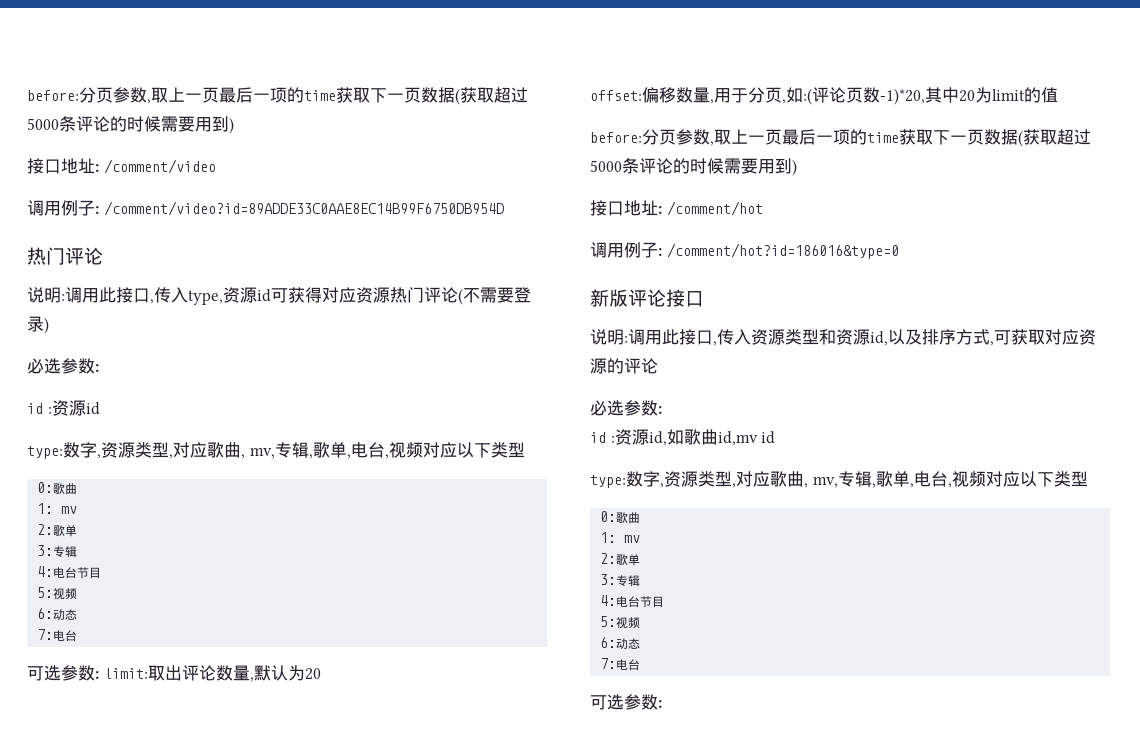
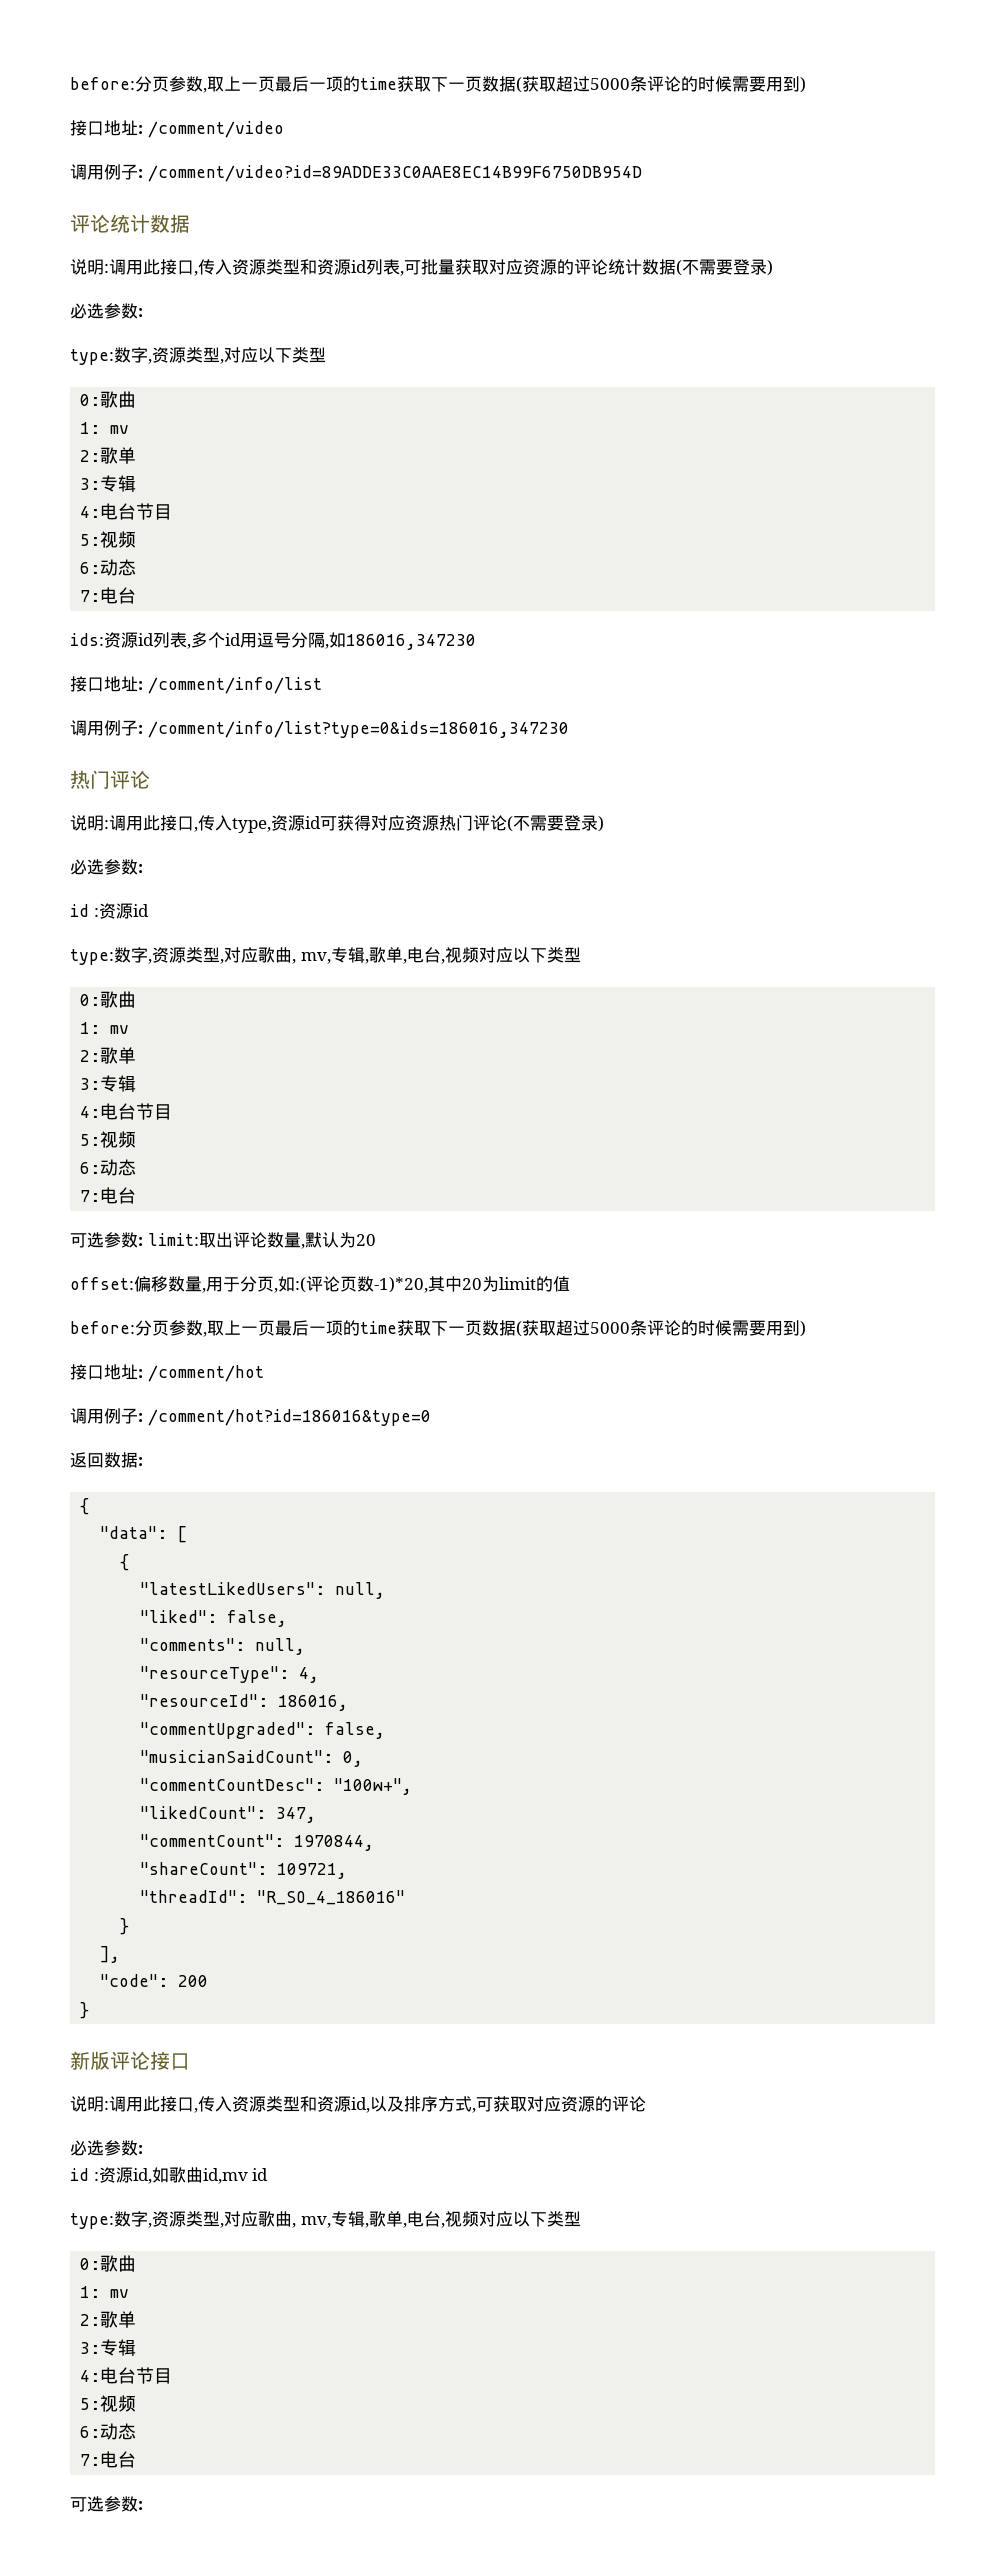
  调用例子: /comment/video?id=89ADDE33C0AAE8EC14B99F6750DB954D
+ 评论统计数据
+ 说明:调用此接口,传入资源类型和资源id列表,可批量获取对应资源的评论统计数据(不需要登录)
+ 必选参数:
+ type:数字,资源类型,对应以下类型
+ 0:歌曲
+ 1: mv
+ 2:歌单
+ 3:专辑
+ 4:电台节目
+ 5:视频
+ 6:动态
+ 7:电台
+ ids:资源id列表,多个id用逗号分隔,如186016,347230
+ 接口地址: /comment/info/list
+ 调用例子: /comment/info/list?type=0&ids=186016,347230
+ 返回数据:
+ {
+ "data": [
+ {
+ "latestLikedUsers": null,
+ "liked": false,
+ "comments": null,
+ "resourceType": 4,
+ "resourceId": 186016,
+ "commentUpgraded": false,
+ "musicianSaidCount": 0,
+ "commentCountDesc": "100w+",
+ "likedCount": 347,
+ "commentCount": 1970844,
+ "shareCount": 109721,
+ "threadId": "R_SO_4_186016"
+ }
+ ],
+ "code": 200
+ }

